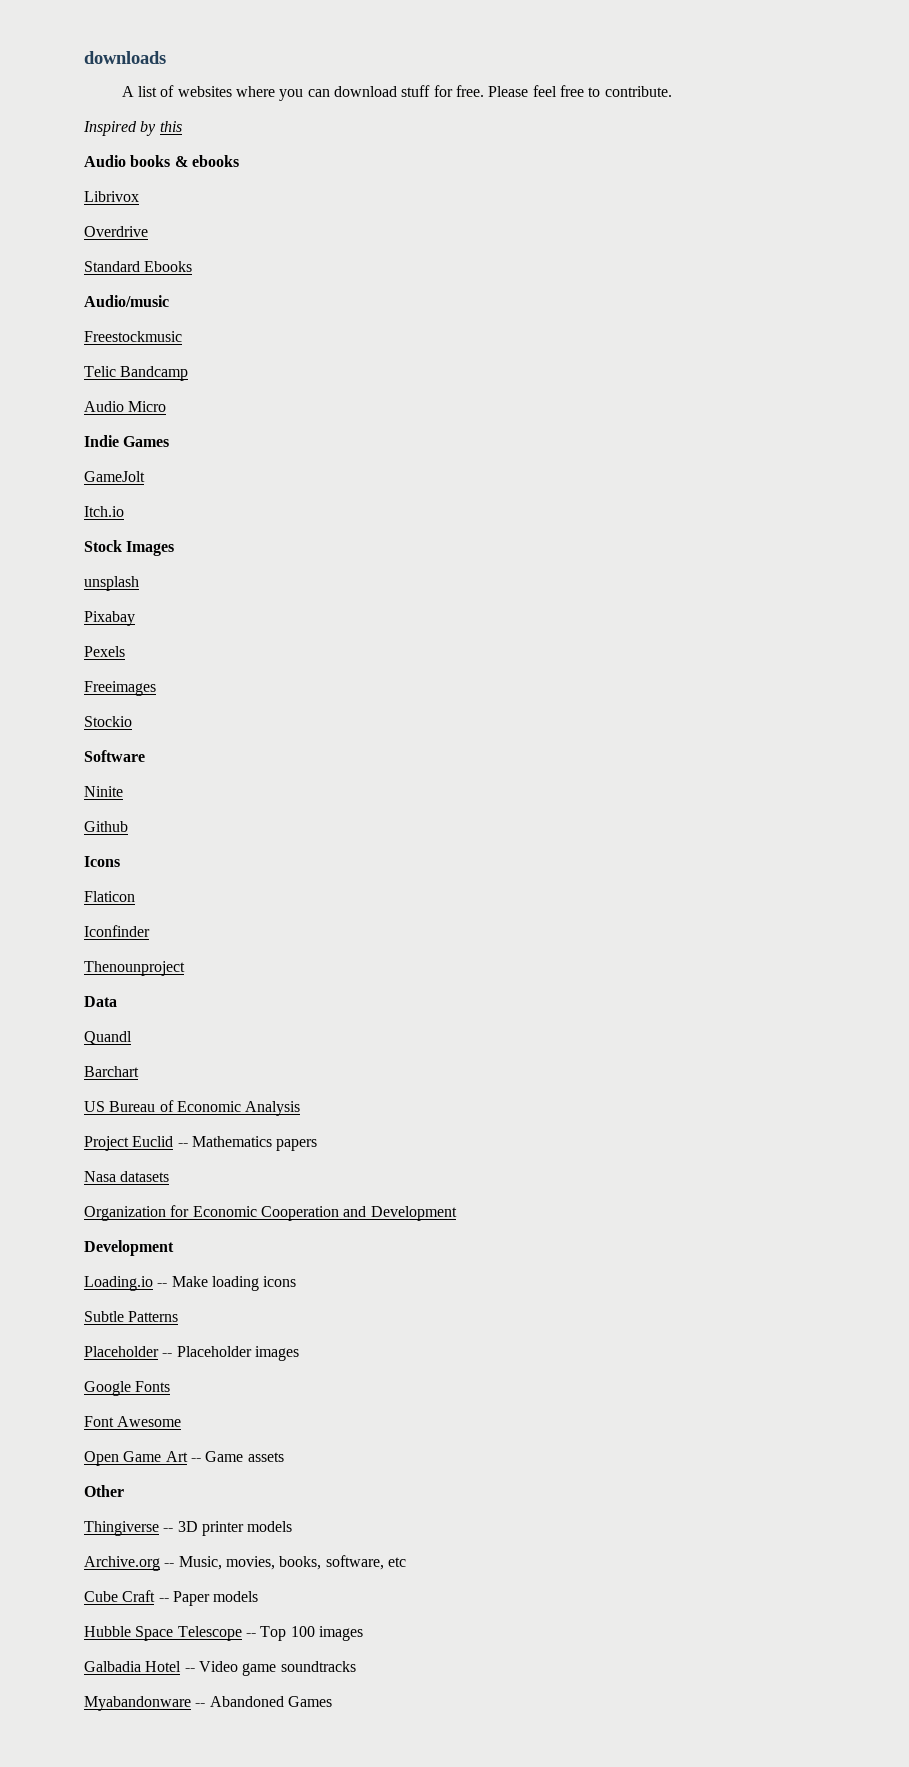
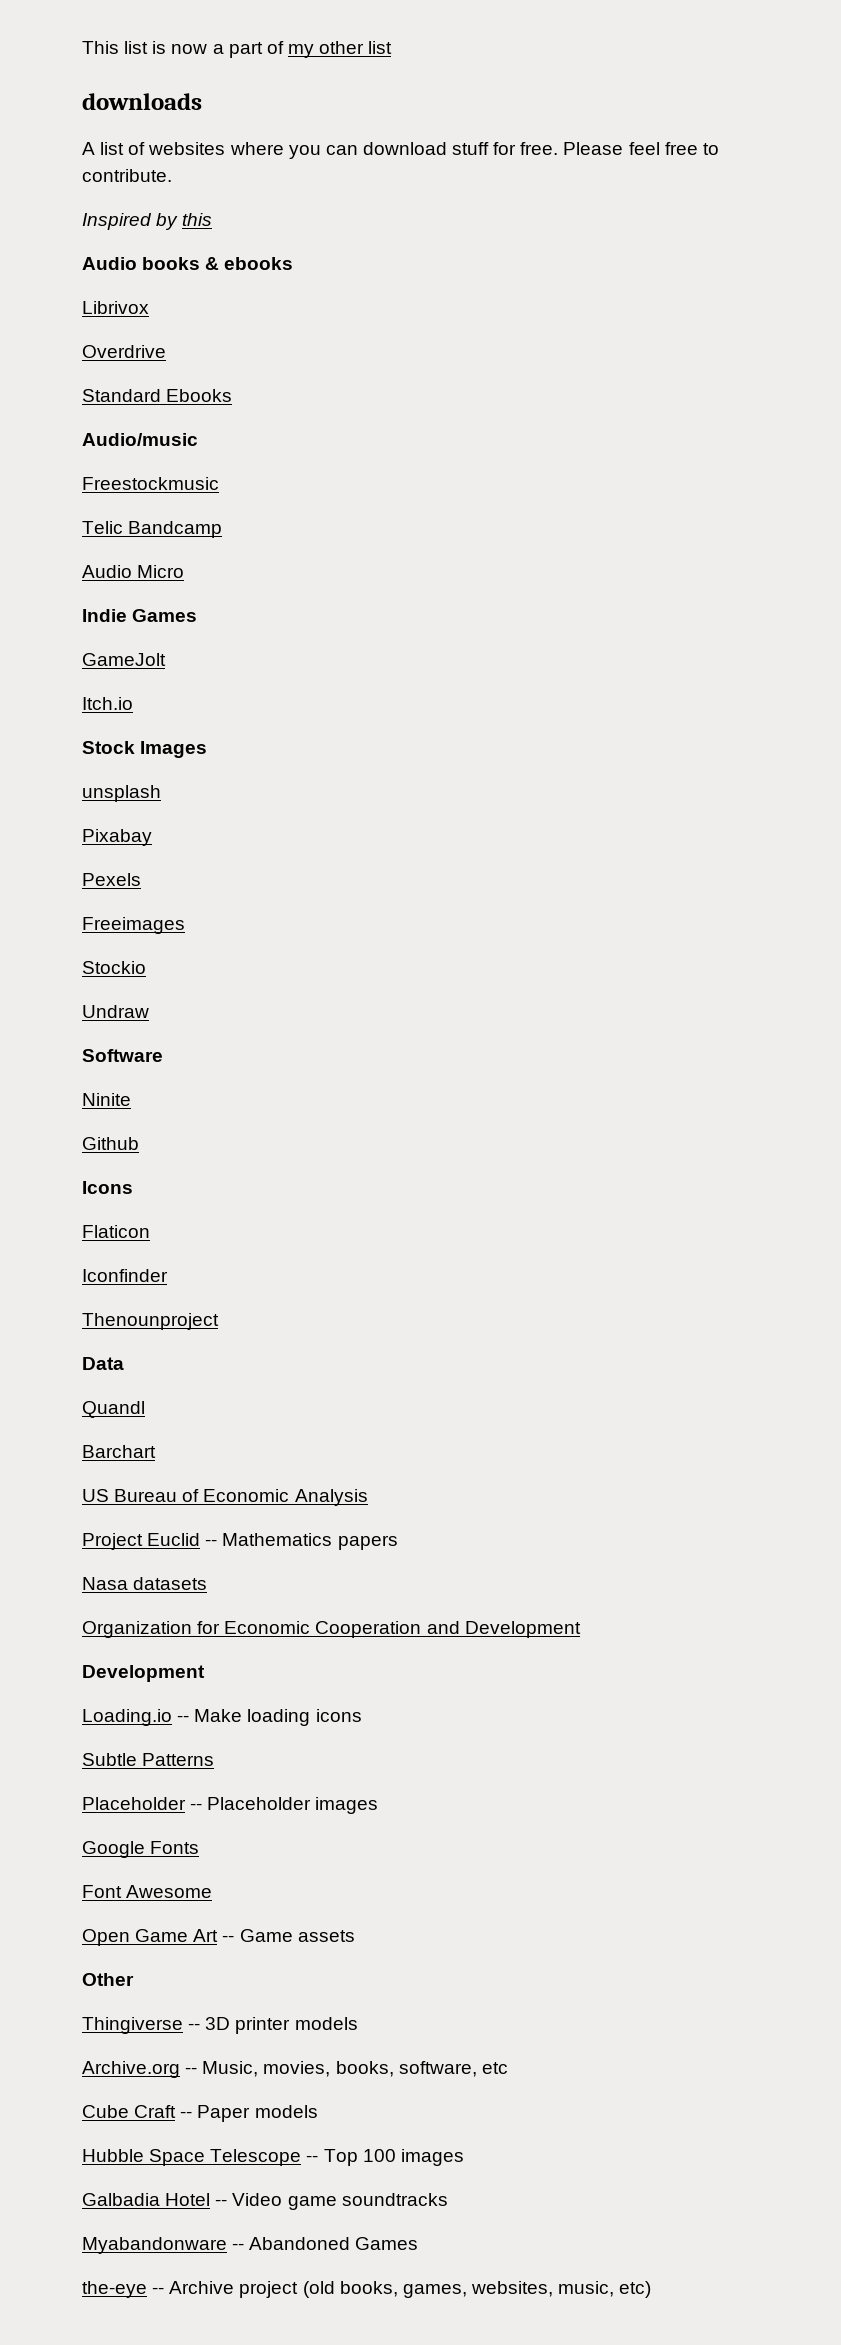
+ This list is now a part of my other list
+ Undraw
+ the-eye -- Archive project (old books, games, websites, music, etc)

